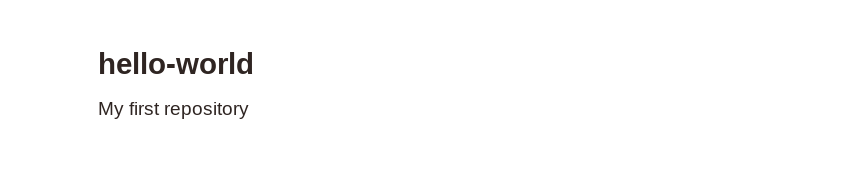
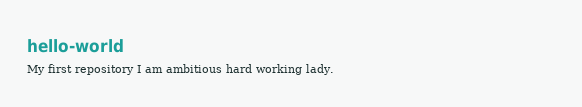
- My first repository
+ My first repository I am ambitious hard working lady.

